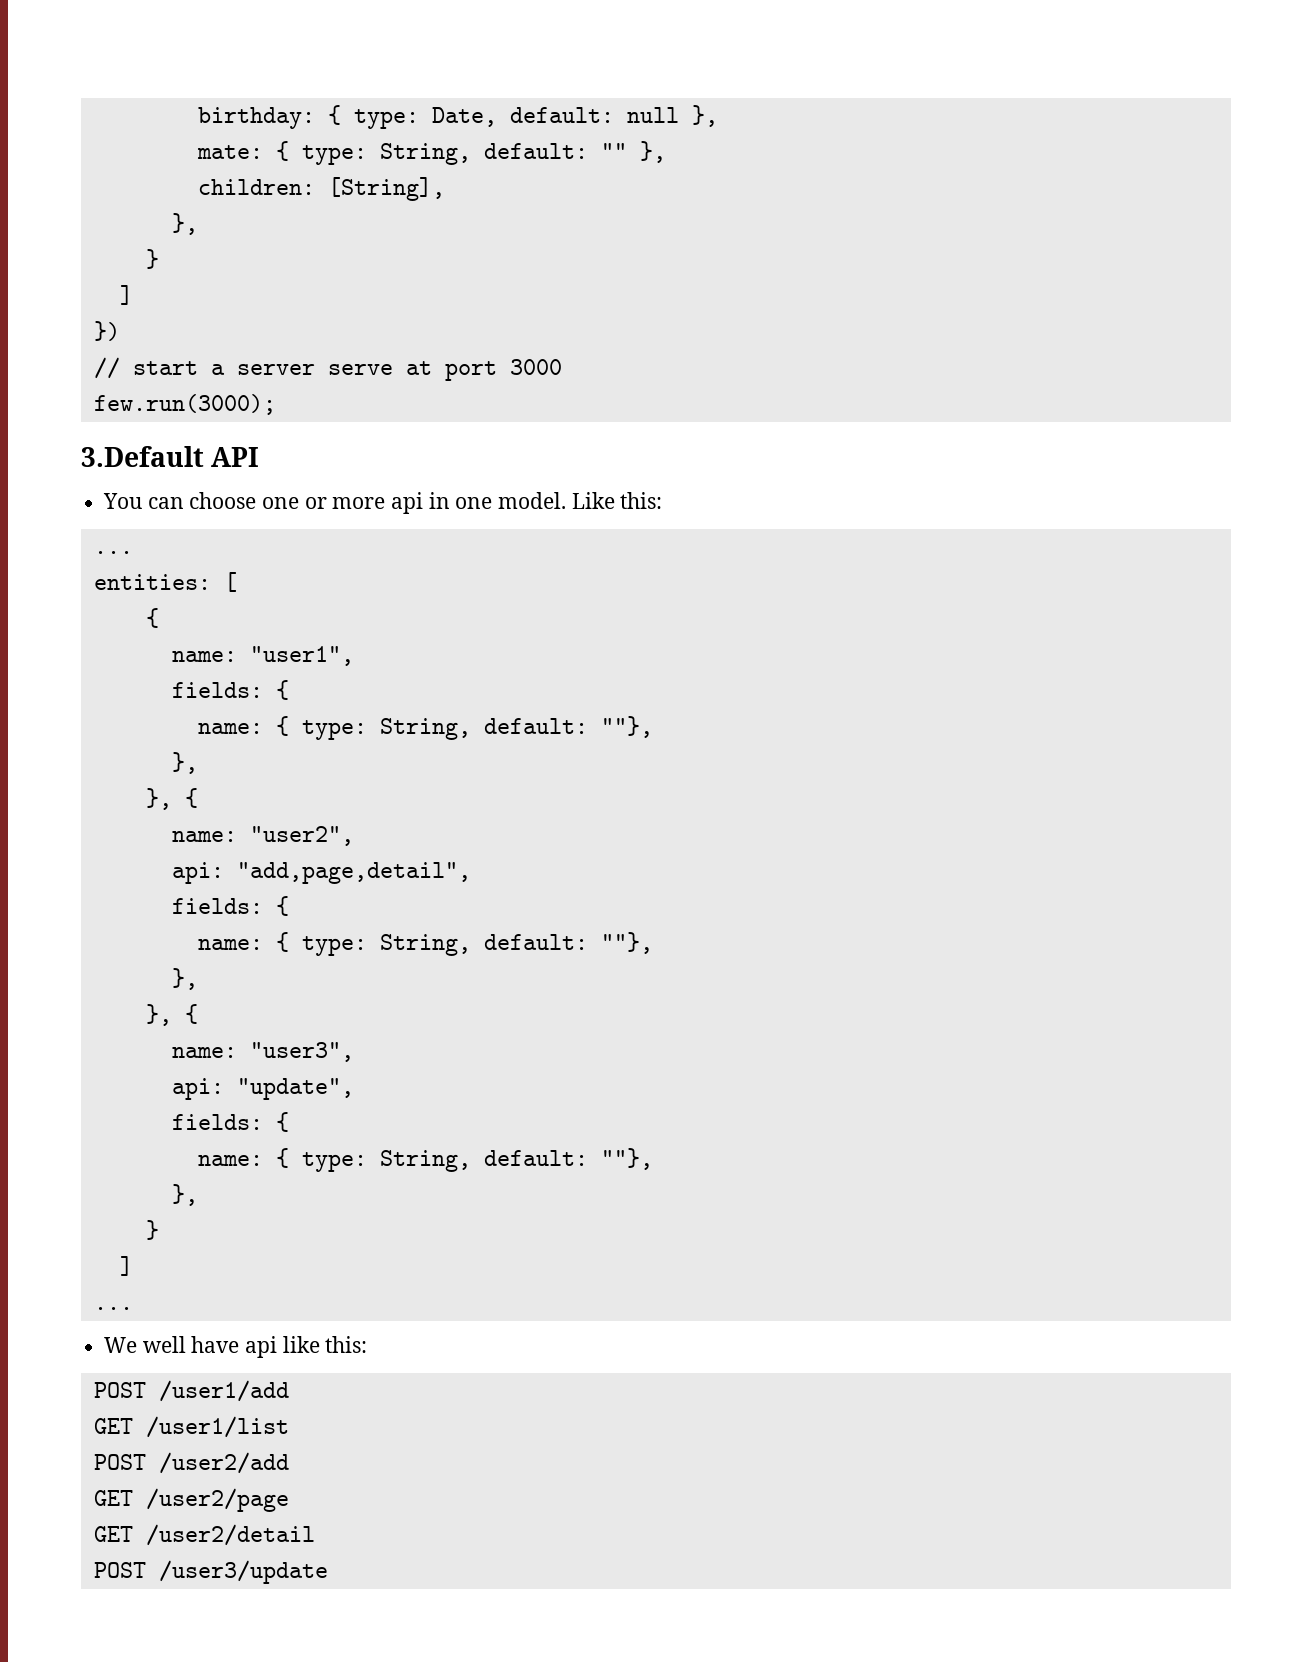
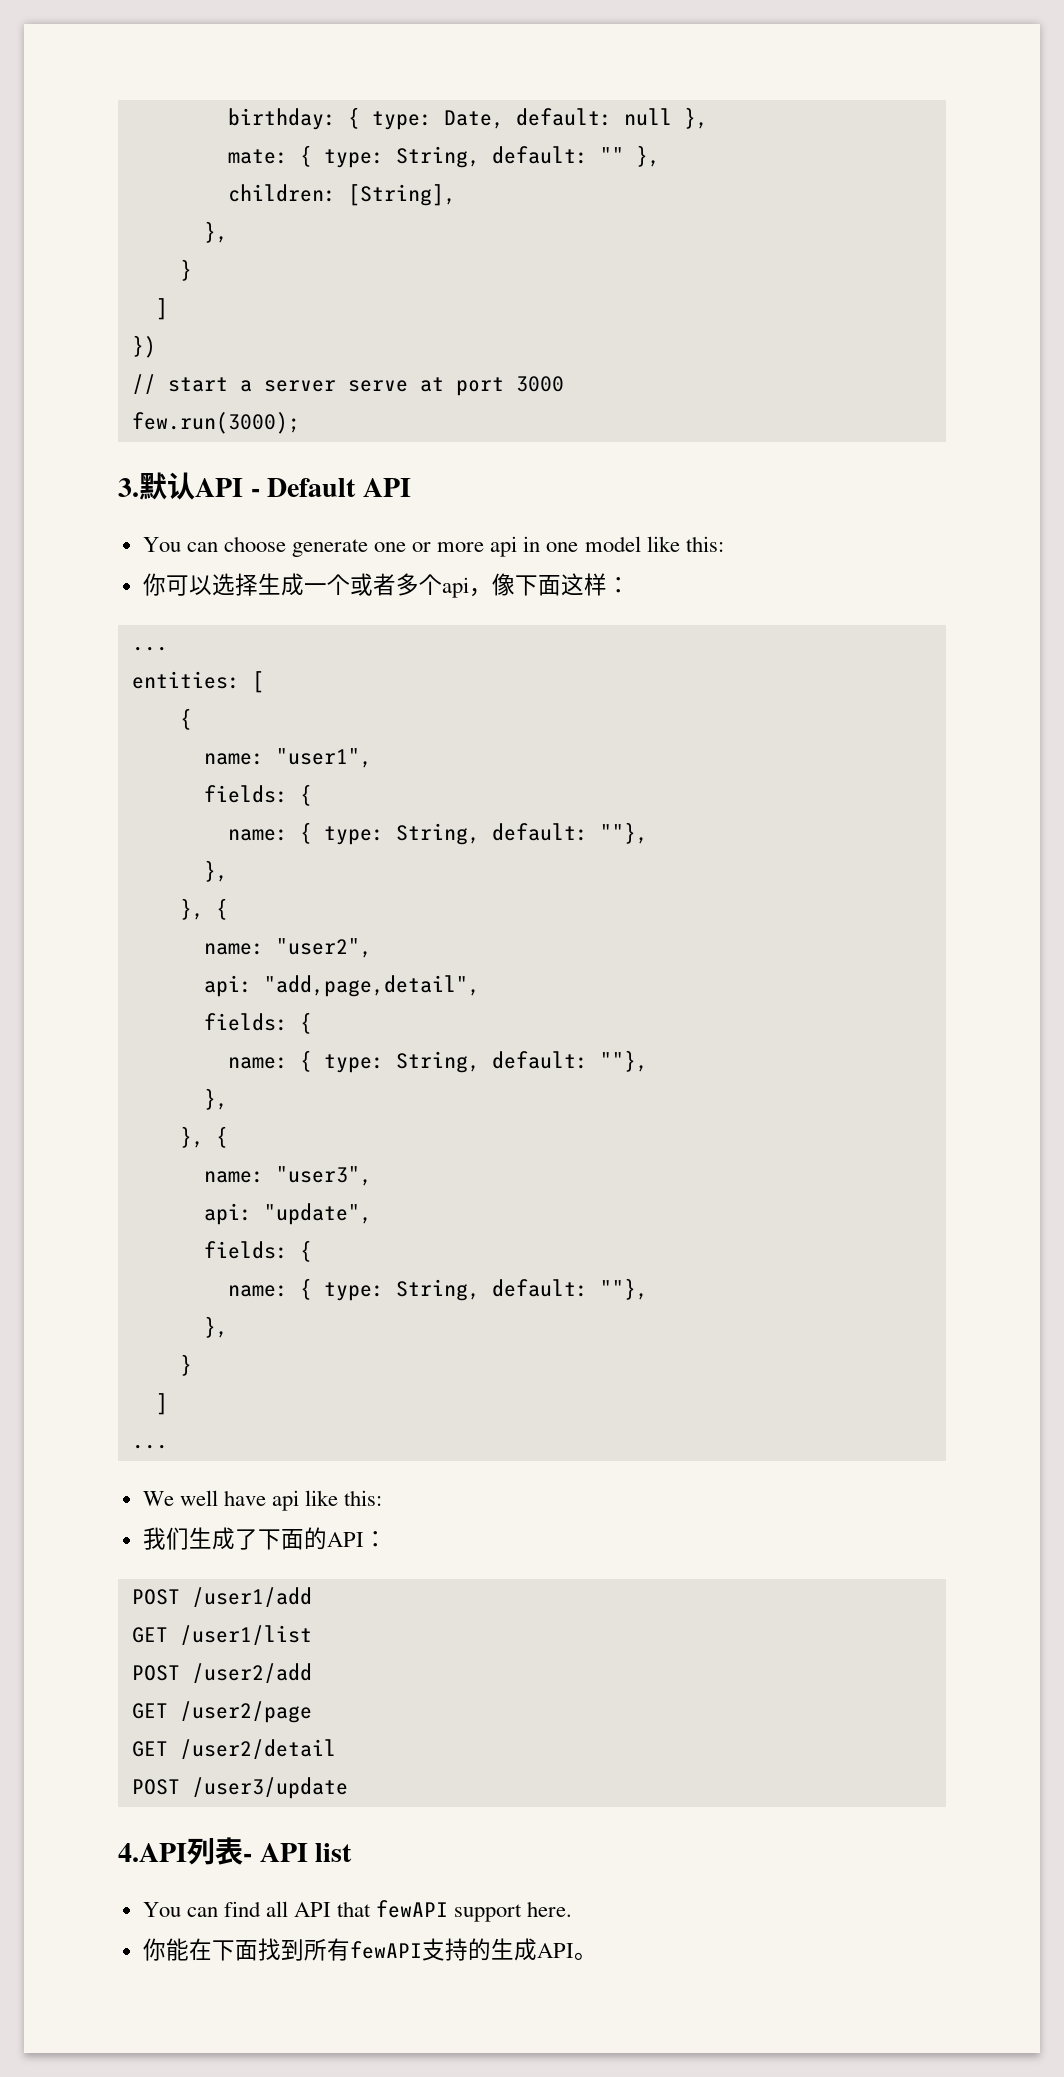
- 3.Default API
+ 3.默认API - Default API
- You can choose one or more api in one model. Like this:
+ You can choose generate one or more api in one model like this:
+ 你可以选择生成一个或者多个api，像下面这样：
+ 我们生成了下面的API：
+ 4.API列表- API list
+ You can find all API that fewAPI support here.
+ 你能在下面找到所有fewAPI支持的生成API。

